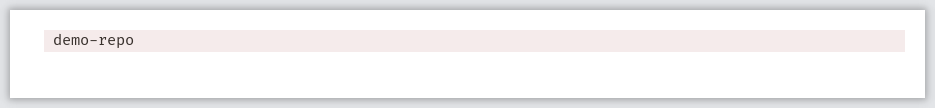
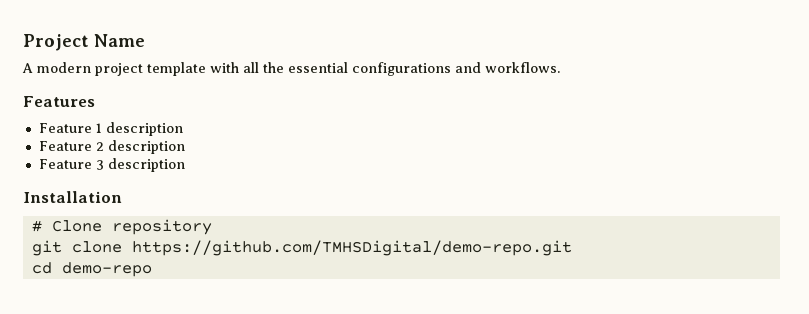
- demo-repo
+ Project Name
+ A modern project template with all the essential configurations and workflows.
+ Features
+ Feature 1 description
+ Feature 2 description
+ Feature 3 description
+ Installation
+ # Clone repository
+ git clone https://github.com/TMHSDigital/demo-repo.git
+ cd demo-repo

